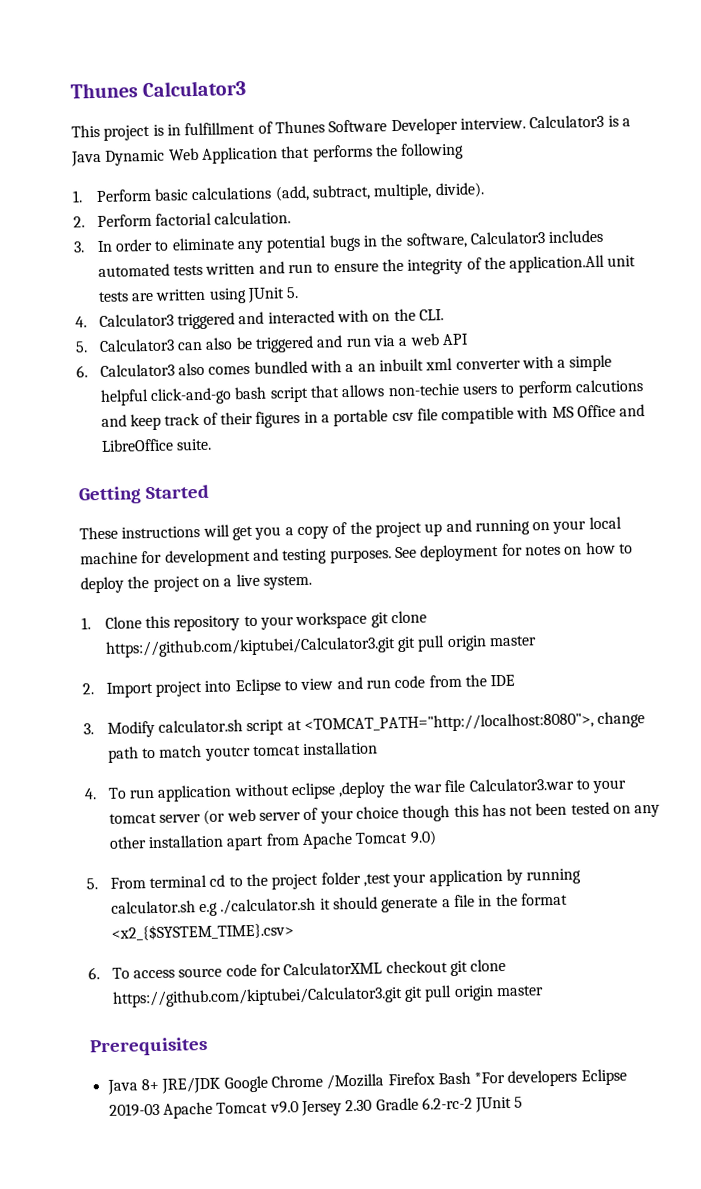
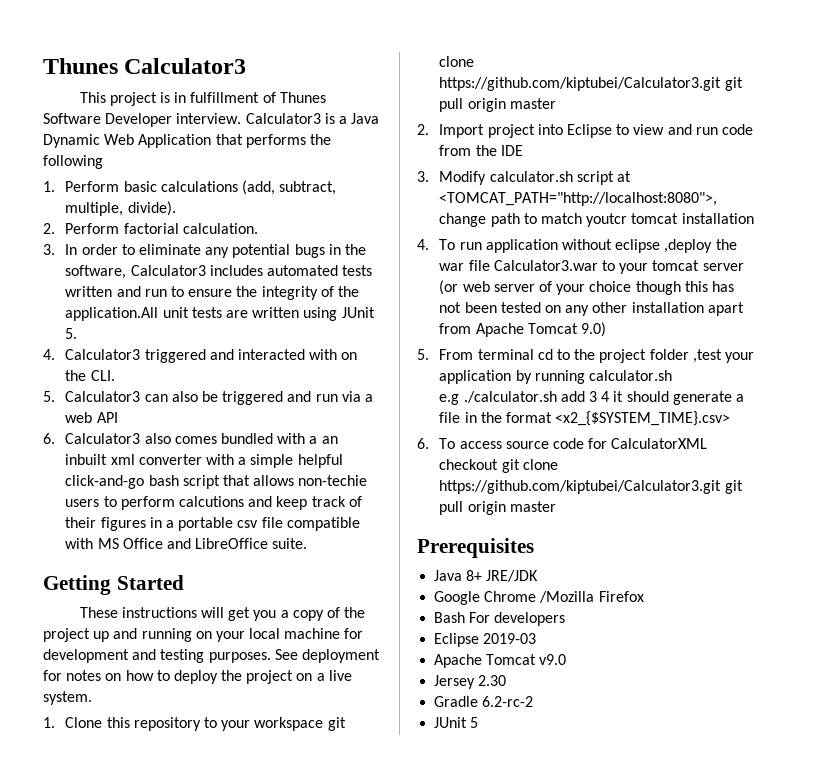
- 5. From terminal cd to the project folder ,test your application by running calculator.sh e.g ./calculator.sh it should generate a file in the format <x2_{$SYSTEM_TIME}.csv>
+ 5. From terminal cd to the project folder ,test your application by running calculator.sh
+ e.g ./calculator.sh add 3 4 it should generate a file in the format <x2_{$SYSTEM_TIME}.csv>
- Java 8+ JRE/JDK Google Chrome /Mozilla Firefox Bash *For developers Eclipse 2019-03 Apache Tomcat v9.0 Jersey 2.30 Gradle 6.2-rc-2 JUnit 5
+ Java 8+ JRE/JDK
+ Google Chrome /Mozilla Firefox
+ Bash For developers
+ Eclipse 2019-03
+ Apache Tomcat v9.0
+ Jersey 2.30
+ Gradle 6.2-rc-2
+ JUnit 5

